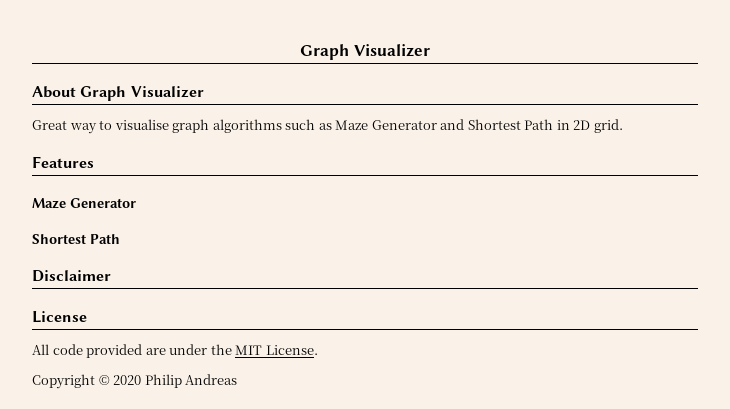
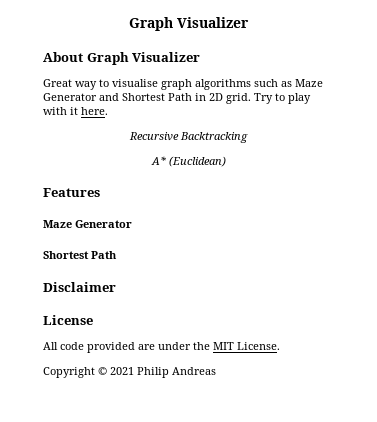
+ Try to play with it here.
+ Recursive Backtracking
+ A* (Euclidean)
- Copyright © 2020 Philip Andreas
+ Copyright © 2021 Philip Andreas

